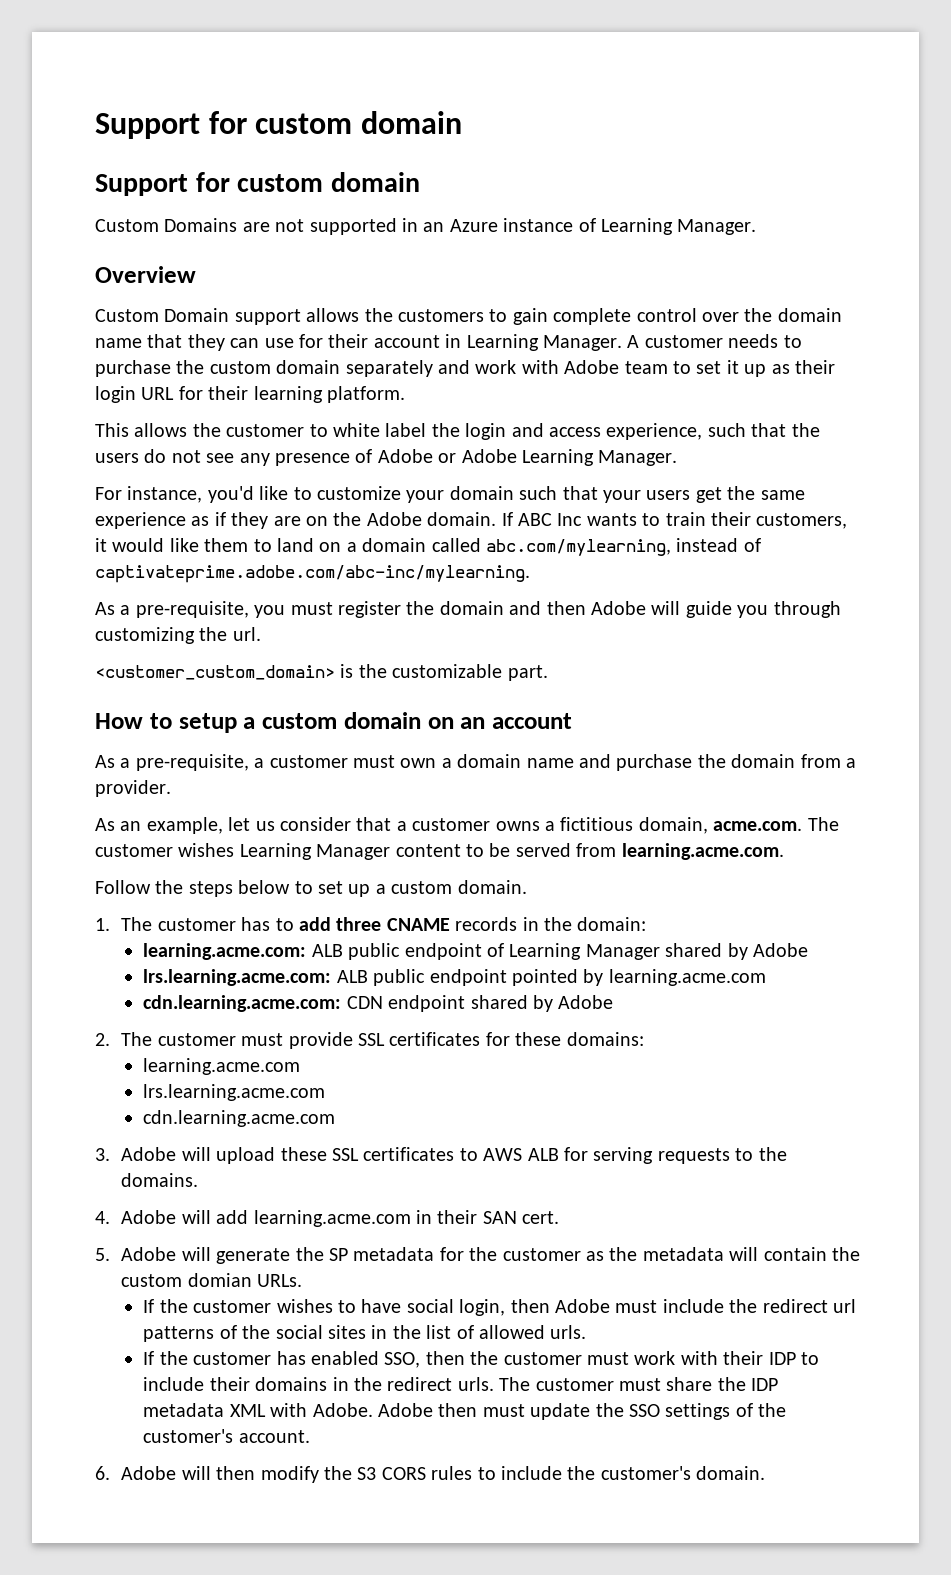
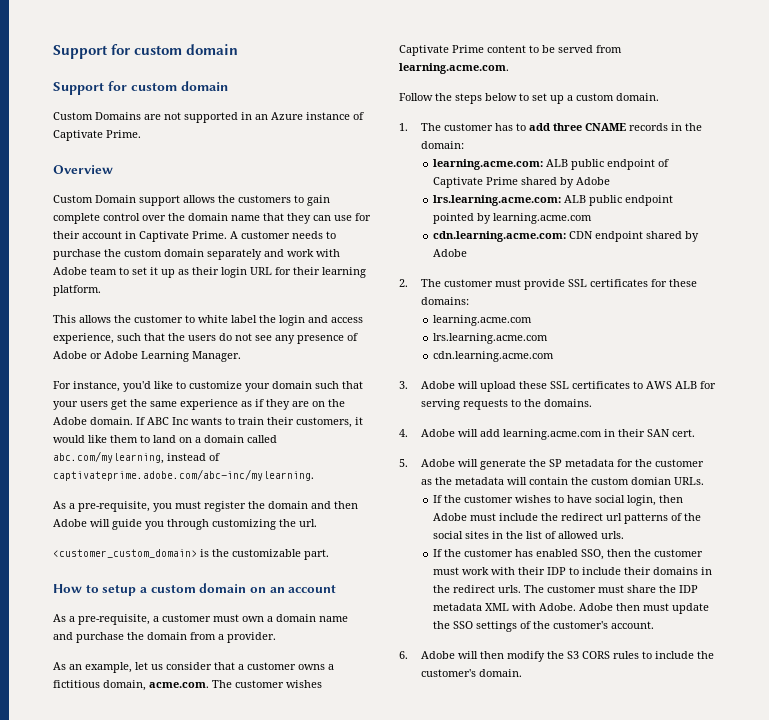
- Custom Domains are not supported in an Azure instance of Learning Manager.
+ Custom Domains are not supported in an Azure instance of Captivate Prime.
- Custom Domain support allows the customers to gain complete control over the domain name that they can use for their account in Learning Manager.
+ Custom Domain support allows the customers to gain complete control over the domain name that they can use for their account in Captivate Prime.
- As an example, let us consider that a customer owns a fictitious domain, acme.com. The customer wishes Learning Manager content to be served from learning.acme.com.
+ As an example, let us consider that a customer owns a fictitious domain, acme.com. The customer wishes Captivate Prime content to be served from learning.acme.com.
- learning.acme.com: ALB public endpoint of Learning Manager shared by Adobe
+ learning.acme.com: ALB public endpoint of Captivate Prime shared by Adobe

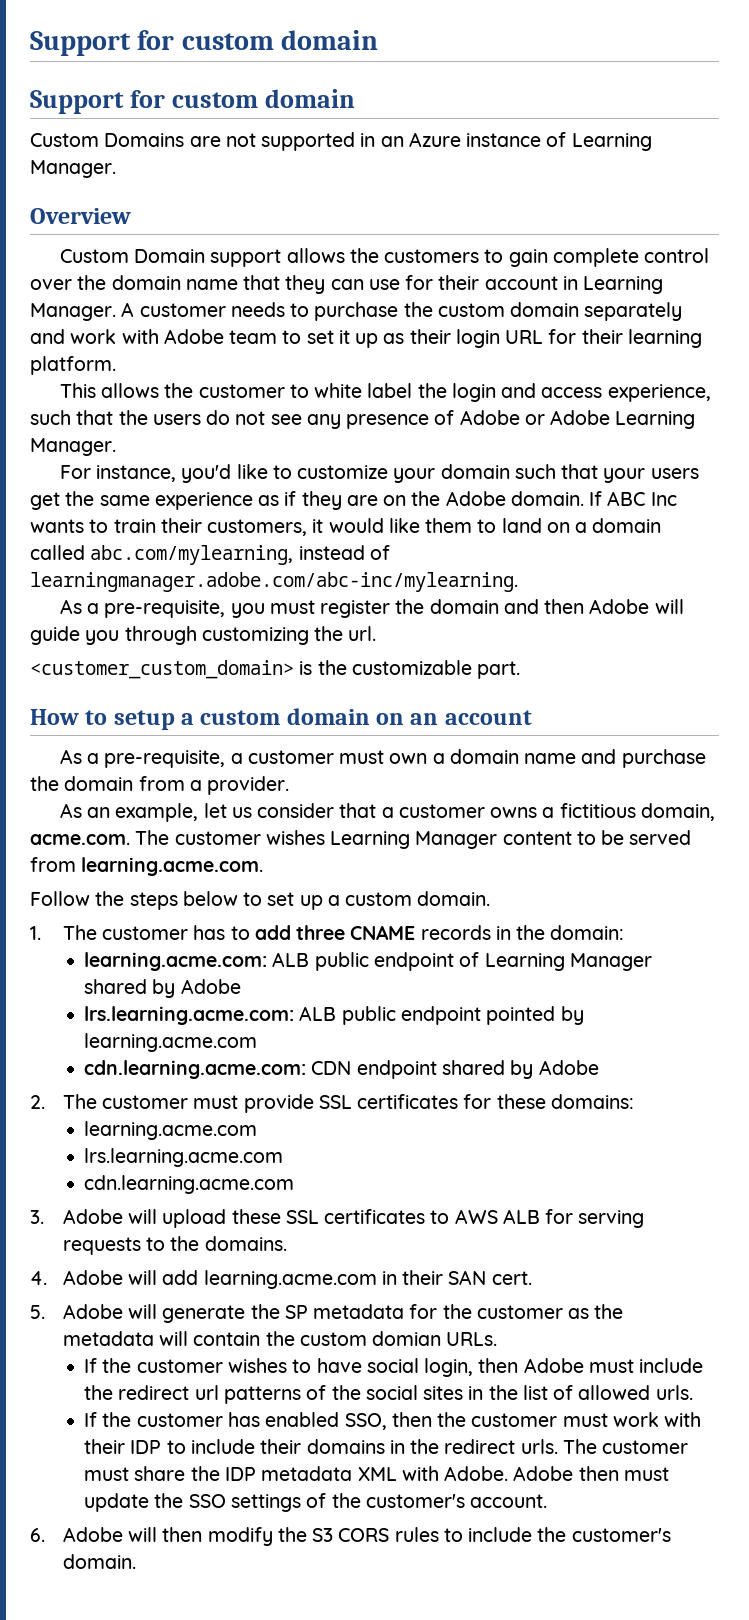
- Custom Domains are not supported in an Azure instance of Captivate Prime.
+ Custom Domains are not supported in an Azure instance of Learning Manager.
- Custom Domain support allows the customers to gain complete control over the domain name that they can use for their account in Captivate Prime.
+ Custom Domain support allows the customers to gain complete control over the domain name that they can use for their account in Learning Manager.
- If ABC Inc wants to train their customers, it would like them to land on a domain called abc.com/mylearning, instead of captivateprime.adobe.com/abc-inc/mylearning.
+ If ABC Inc wants to train their customers, it would like them to land on a domain called abc.com/mylearning, instead of learningmanager.adobe.com/abc-inc/mylearning.
- As an example, let us consider that a customer owns a fictitious domain, acme.com. The customer wishes Captivate Prime content to be served from learning.acme.com.
+ As an example, let us consider that a customer owns a fictitious domain, acme.com. The customer wishes Learning Manager content to be served from learning.acme.com.
- learning.acme.com: ALB public endpoint of Captivate Prime shared by Adobe
+ learning.acme.com: ALB public endpoint of Learning Manager shared by Adobe

